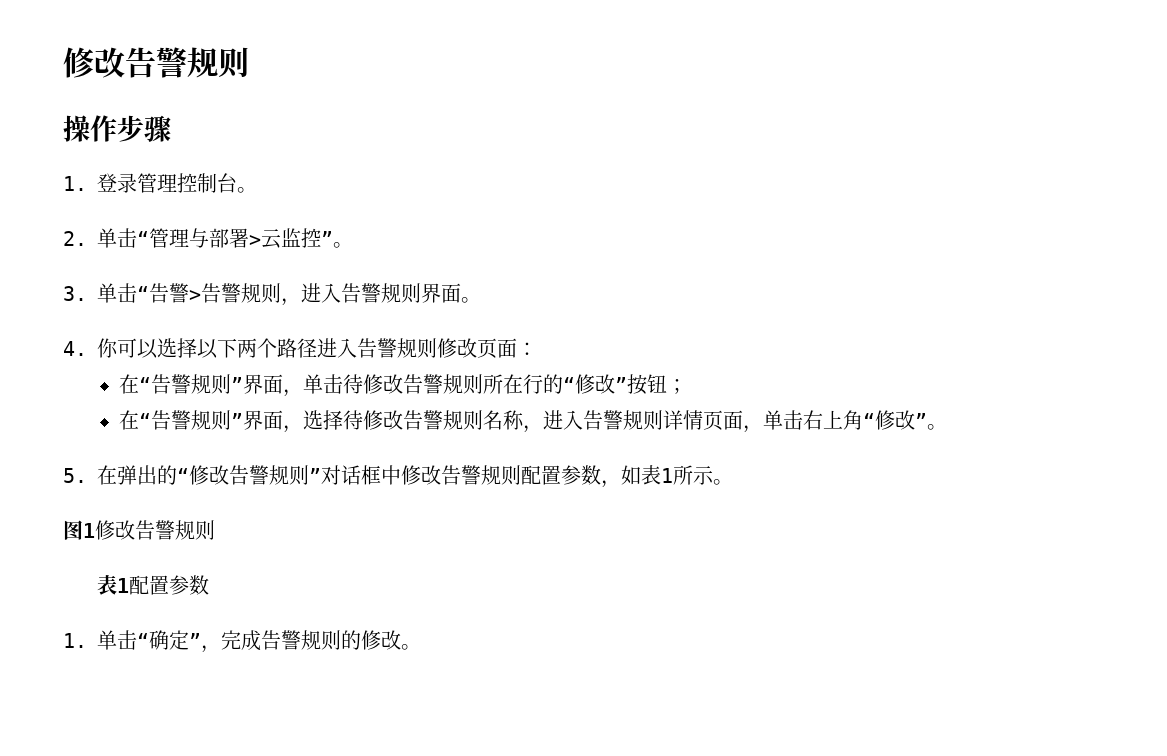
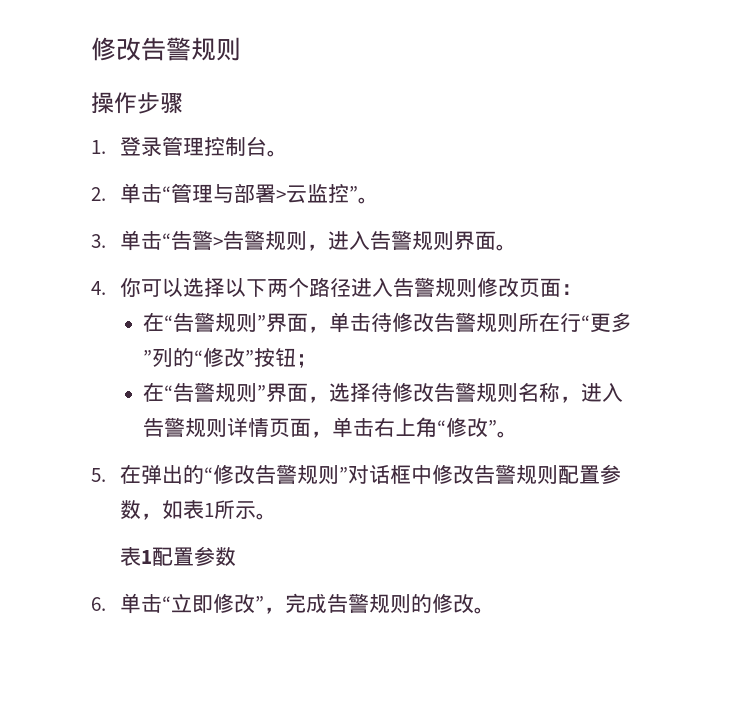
- 在“告警规则”界面，单击待修改告警规则所在行的“修改”按钮；
+ 在“告警规则”界面，单击待修改告警规则所在行“更多”列的“修改”按钮；
- 图1修改告警规则
- 1.单击“确定”，完成告警规则的修改。
+ 6.单击“立即修改”，完成告警规则的修改。

